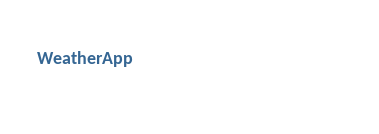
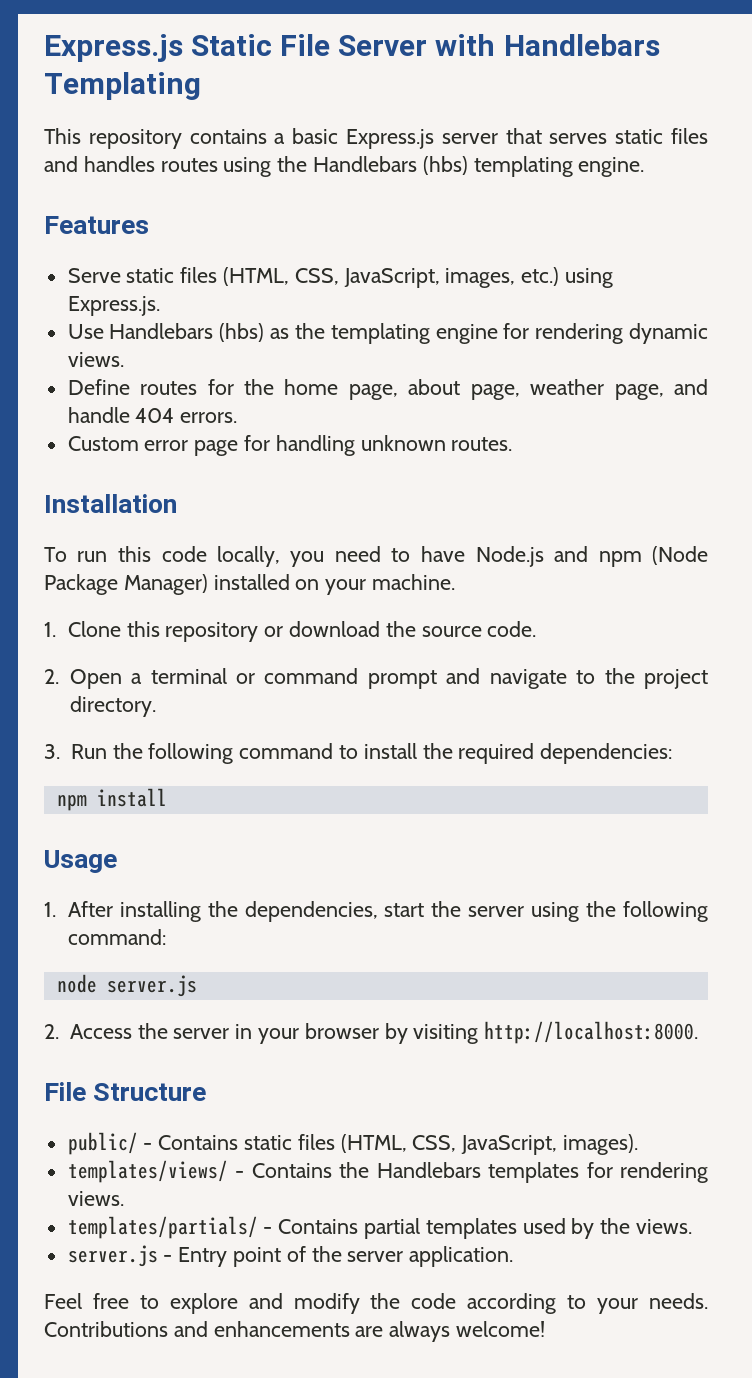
- WeatherApp
+ Express.js Static File Server with Handlebars Templating
+ This repository contains a basic Express.js server that serves static files and handles routes using the Handlebars (hbs) templating engine.
+ Features
+ Serve static files (HTML, CSS, JavaScript, images, etc.) using Express.js.
+ Use Handlebars (hbs) as the templating engine for rendering dynamic views.
+ Define routes for the home page, about page, weather page, and handle 404 errors.
+ Custom error page for handling unknown routes.
+ Installation
+ To run this code locally, you need to have Node.js and npm (Node Package Manager) installed on your machine.
+ 1. Clone this repository or download the source code.
+ 2. Open a terminal or command prompt and navigate to the project directory.
+ 3. Run the following command to install the required dependencies:
+ npm install
+ Usage
+ 1. After installing the dependencies, start the server using the following command:
+ node server.js
+ 2. Access the server in your browser by visiting http://localhost:8000.
+ File Structure
+ public/ - Contains static files (HTML, CSS, JavaScript, images).
+ templates/views/ - Contains the Handlebars templates for rendering views.
+ templates/partials/ - Contains partial templates used by the views.
+ server.js - Entry point of the server application.
+ Feel free to explore and modify the code according to your needs. Contributions and enhancements are always welcome!

